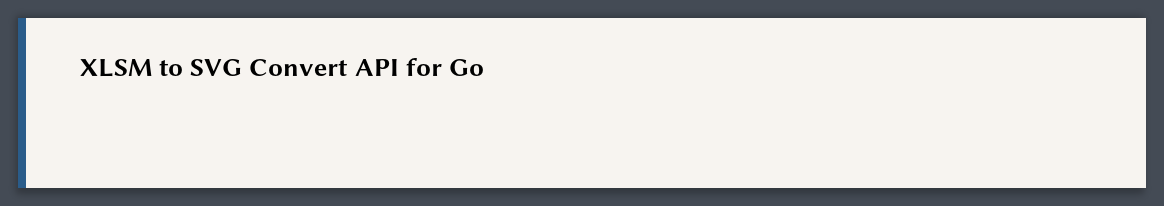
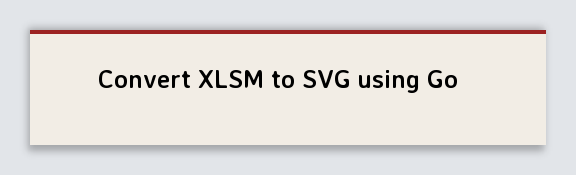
- XLSM to SVG Convert API for Go
+ Convert XLSM to SVG using Go

